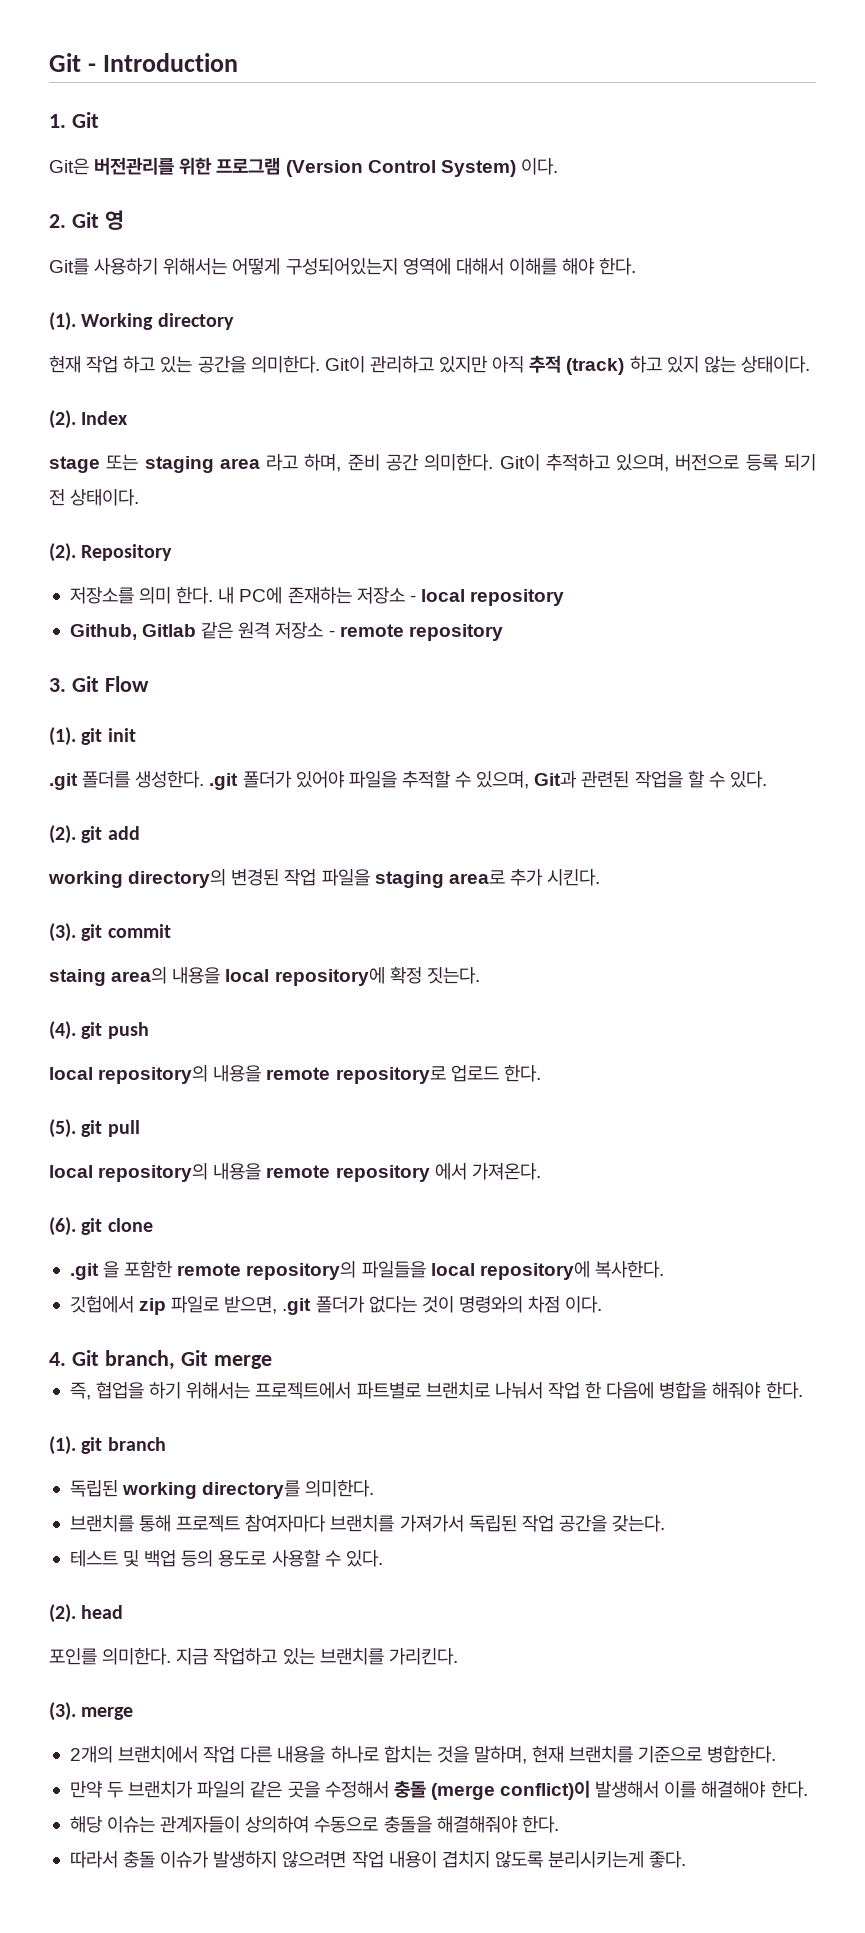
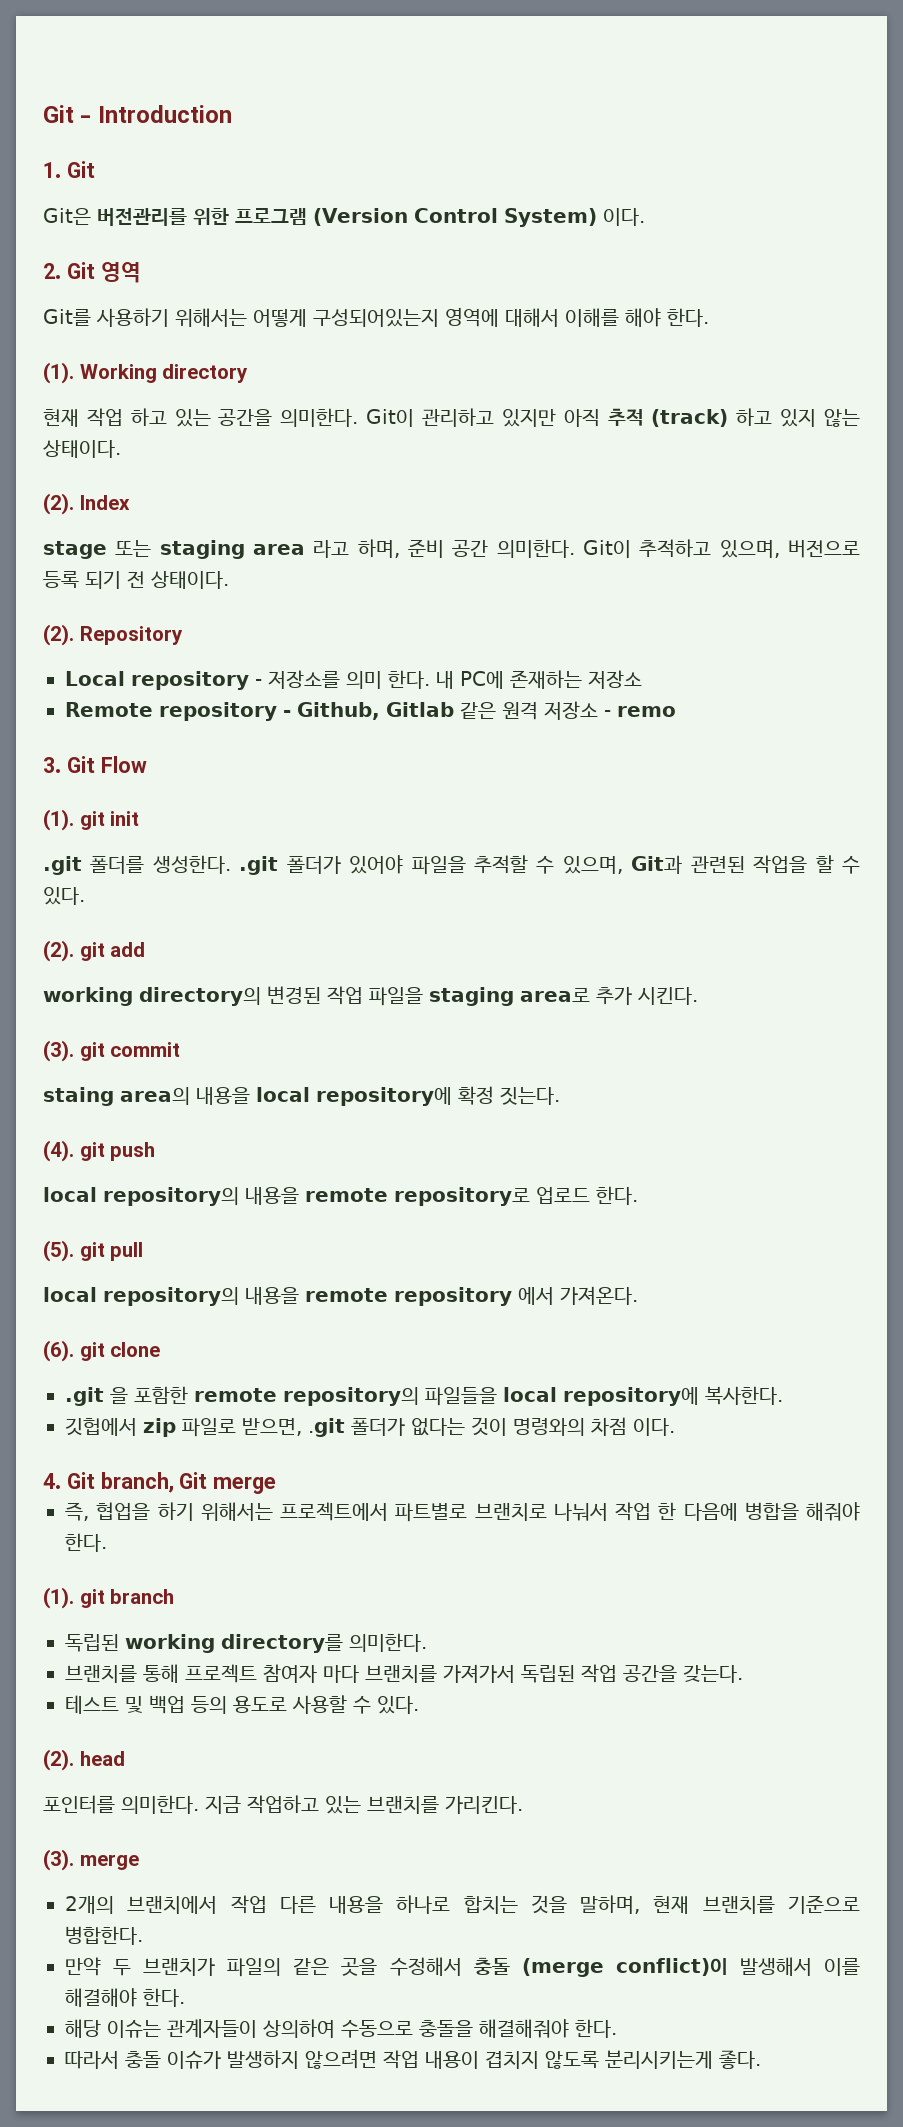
- 2. Git 영
+ 2. Git 영역
- 저장소를 의미 한다.
+ Local repository - 저장소를 의미 한다.
- 내 PC에 존재하는 저장소 - local repository
- Github, Gitlab 같은 원격 저장소 - remote repository
+ 내 PC에 존재하는 저장소
+ Remote repository - Github, Gitlab 같은 원격 저장소 - remo
- 브랜치를 통해 프로젝트 참여자마다 브랜치를 가져가서 독립된 작업 공간을 갖는다.
+ 브랜치를 통해 프로젝트 참여자 마다 브랜치를 가져가서 독립된 작업 공간을 갖는다.
- 포인를 의미한다.
+ 포인터를 의미한다.

